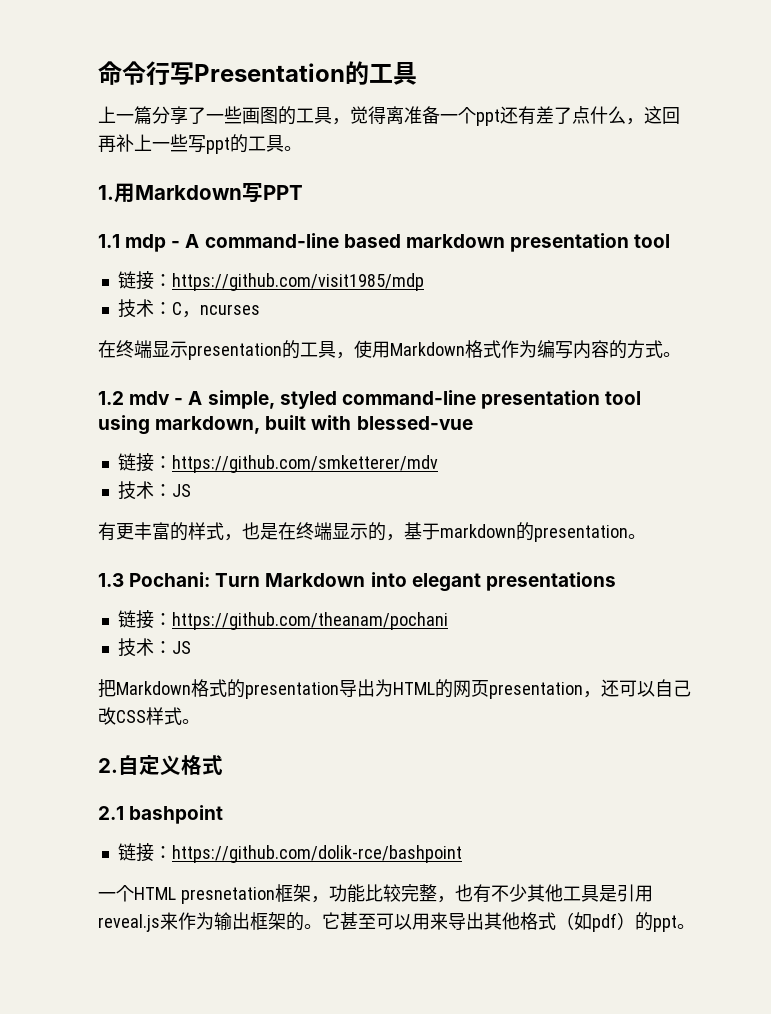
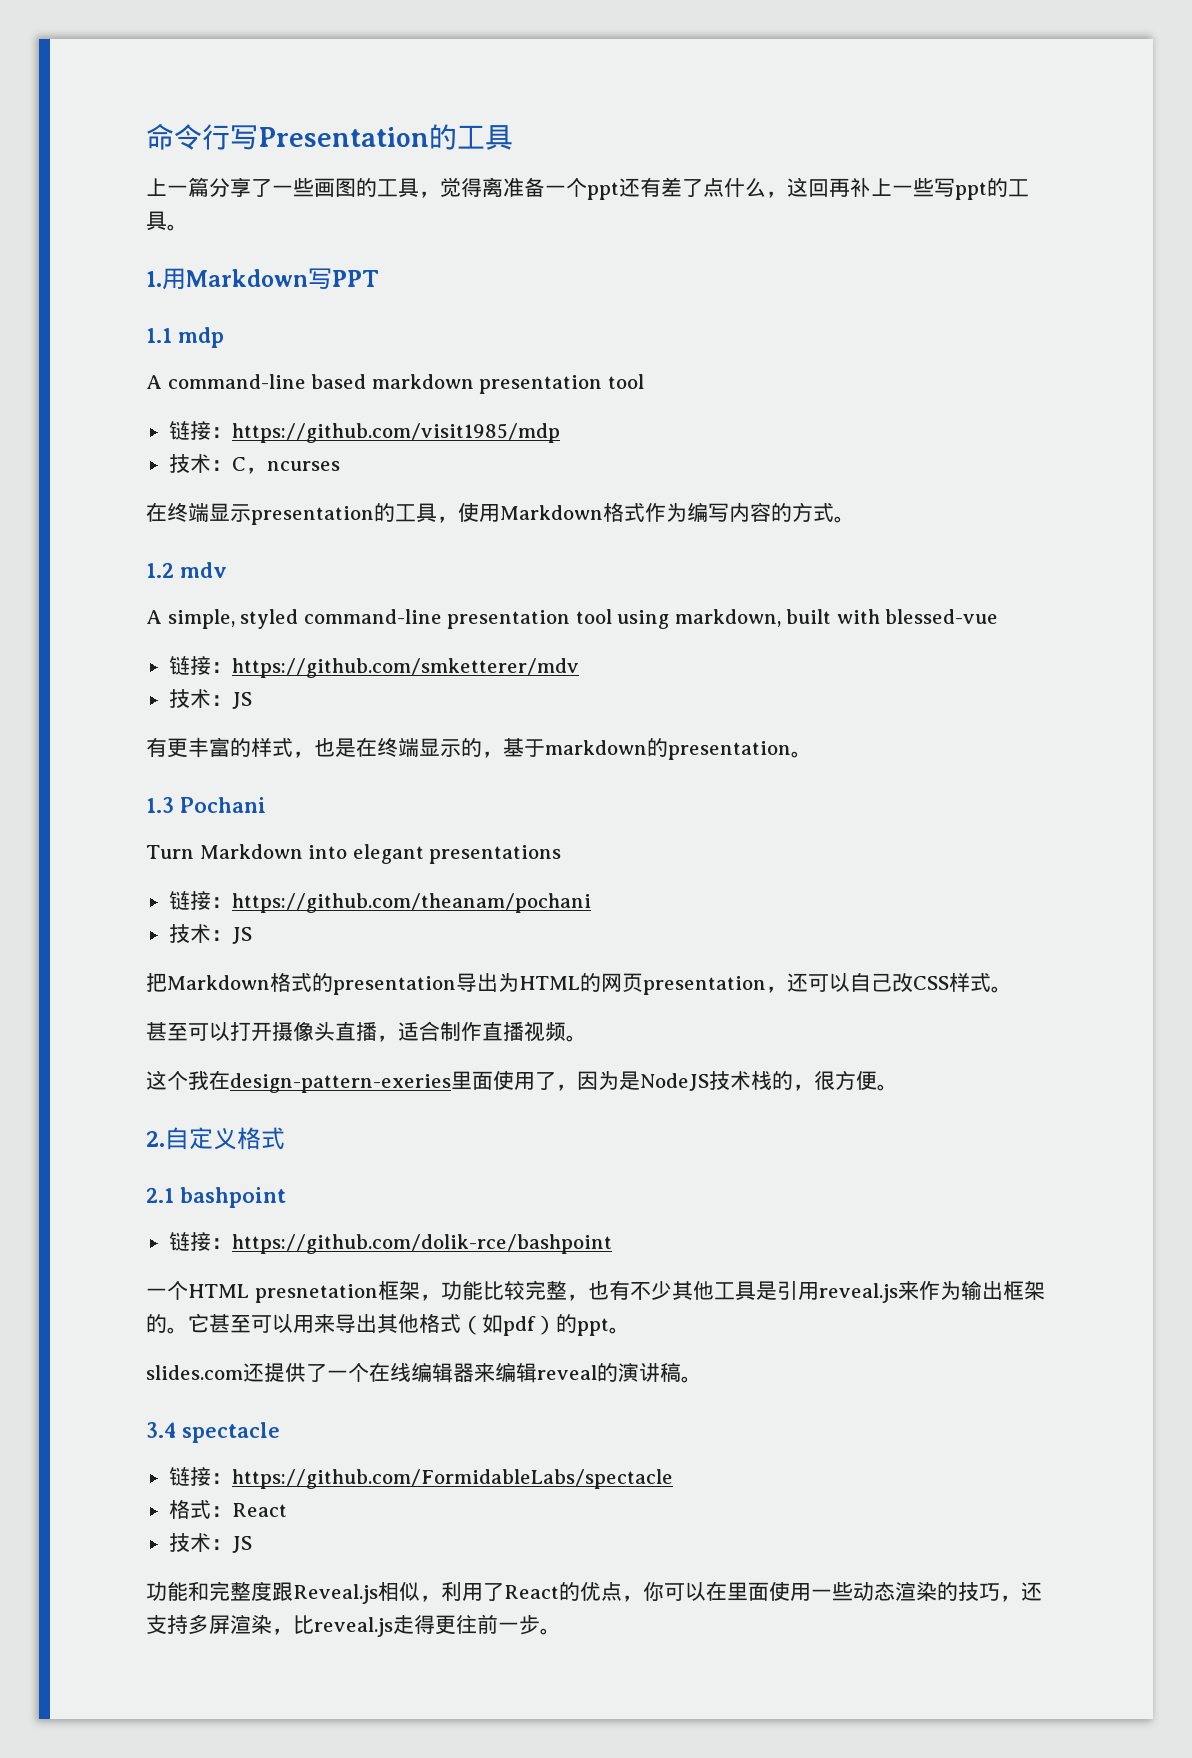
- 1.1 mdp - A command-line based markdown presentation tool
+ 1.1 mdp
+ A command-line based markdown presentation tool
- 1.2 mdv - A simple, styled command-line presentation tool using markdown, built with blessed-vue
+ 1.2 mdv
+ A simple, styled command-line presentation tool using markdown, built with blessed-vue
- 1.3 Pochani: Turn Markdown into elegant presentations
+ 1.3 Pochani
+ Turn Markdown into elegant presentations
+ 甚至可以打开摄像头直播，适合制作直播视频。
+ 这个我在design-pattern-exeries里面使用了，因为是NodeJS技术栈的，很方便。
+ slides.com还提供了一个在线编辑器来编辑reveal的演讲稿。
+ 3.4 spectacle
+ 链接：https://github.com/FormidableLabs/spectacle
+ 格式：React
+ 技术：JS
+ 功能和完整度跟Reveal.js相似，利用了React的优点，你可以在里面使用一些动态渲染的技巧，还支持多屏渲染，比reveal.js走得更往前一步。

